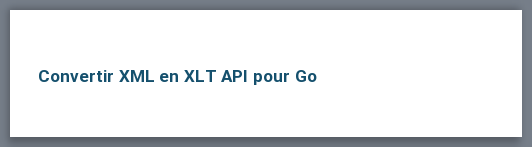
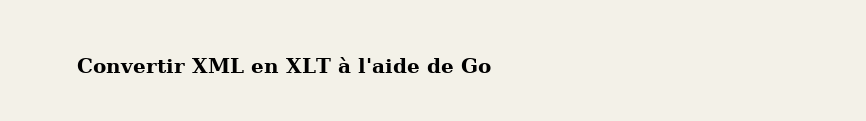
- Convertir XML en XLT API pour Go
+ Convertir XML en XLT à l'aide de Go

